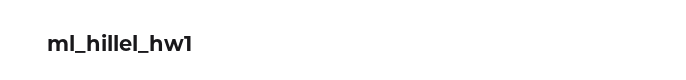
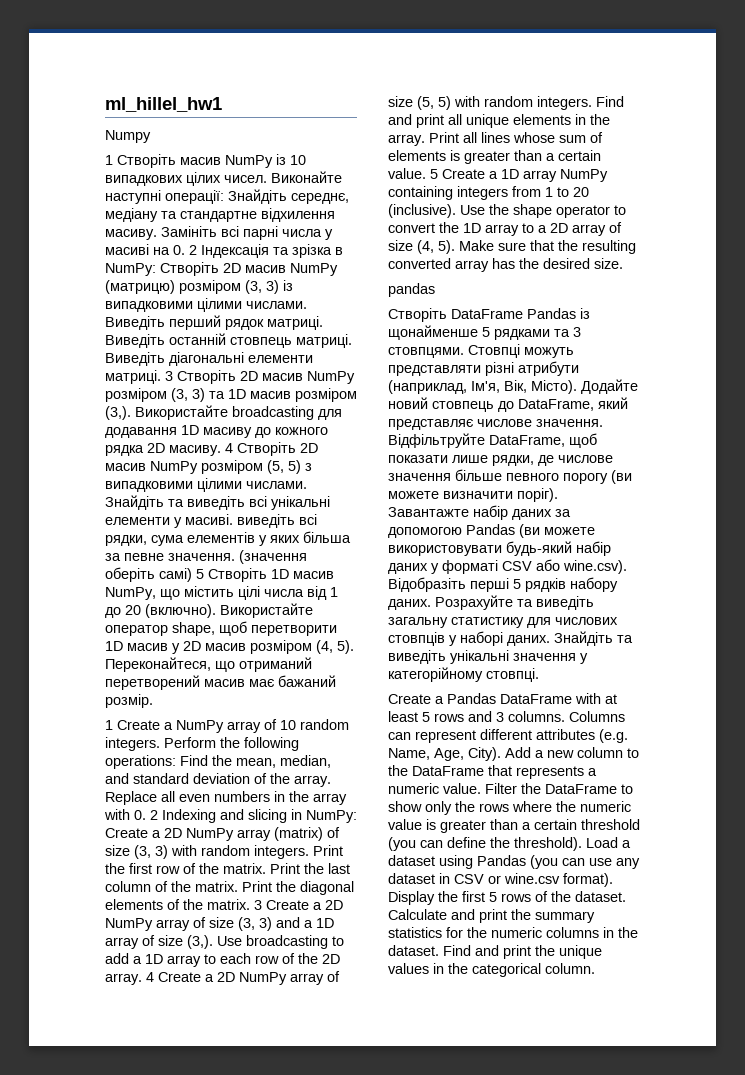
+ Numpy
+ 1 Створіть масив NumPy із 10 випадкових цілих чисел. Виконайте наступні операції: Знайдіть середнє, медіану та стандартне відхилення масиву. Замініть всі парні числа у масиві на 0. 2 Індексація та зрізка в NumPy: Створіть 2D масив NumPy (матрицю) розміром (3, 3) із випадковими цілими числами. Виведіть перший рядок матриці. Виведіть останній стовпець матриці. Виведіть діагональні елементи матриці. 3 Створіть 2D масив NumPy розміром (3, 3) та 1D масив розміром (3,). Використайте broadcasting для додавання 1D масиву до кожного рядка 2D масиву. 4 Створіть 2D масив NumPy розміром (5, 5) з випадковими цілими числами. Знайдіть та виведіть всі унікальні елементи у масиві. виведіть всі рядки, сума елементів у яких більша за певне значення. (значення оберіть самі) 5 Створіть 1D масив NumPy, що містить цілі числа від 1 до 20 (включно). Використайте оператор shape, щоб перетворити 1D масив у 2D масив розміром (4, 5). Переконайтеся, що отриманий перетворений масив має бажаний розмір.
+ 1 Create a NumPy array of 10 random integers. Perform the following operations: Find the mean, median, and standard deviation of the array. Replace all even numbers in the array with 0. 2 Indexing and slicing in NumPy: Create a 2D NumPy array (matrix) of size (3, 3) with random integers. Print the first row of the matrix. Print the last column of the matrix. Print the diagonal elements of the matrix. 3 Create a 2D NumPy array of size (3, 3) and a 1D array of size (3,). Use broadcasting to add a 1D array to each row of the 2D array. 4 Create a 2D NumPy array of size (5, 5) with random integers. Find and print all unique elements in the array. Print all lines whose sum of elements is greater than a certain value. 5 Create a 1D array NumPy containing integers from 1 to 20 (inclusive). Use the shape operator to convert the 1D array to a 2D array of size (4, 5). Make sure that the resulting converted array has the desired size.
+ pandas
+ Створіть DataFrame Pandas із щонайменше 5 рядками та 3 стовпцями. Стовпці можуть представляти різні атрибути (наприклад, Ім'я, Вік, Місто). Додайте новий стовпець до DataFrame, який представляє числове значення. Відфільтруйте DataFrame, щоб показати лише рядки, де числове значення більше певного порогу (ви можете визначити поріг). Завантажте набір даних за допомогою Pandas (ви можете використовувати будь-який набір даних у форматі CSV або wine.csv). Відобразіть перші 5 рядків набору даних. Розрахуйте та виведіть загальну статистику для числових стовпців у наборі даних. Знайдіть та виведіть унікальні значення у категорійному стовпці.
+ Create a Pandas DataFrame with at least 5 rows and 3 columns. Columns can represent different attributes (e.g. Name, Age, City). Add a new column to the DataFrame that represents a numeric value. Filter the DataFrame to show only the rows where the numeric value is greater than a certain threshold (you can define the threshold). Load a dataset using Pandas (you can use any dataset in CSV or wine.csv format). Display the first 5 rows of the dataset. Calculate and print the summary statistics for the numeric columns in the dataset. Find and print the unique values in the categorical column.

